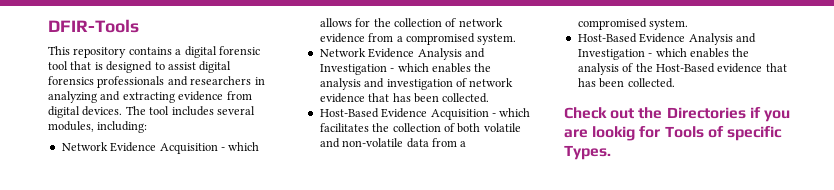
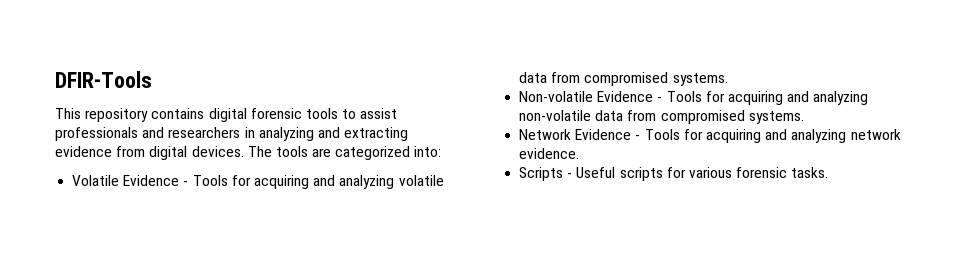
- This repository contains a digital forensic tool that is designed to assist digital forensics professionals and researchers in analyzing and extracting evidence from digital devices.
+ This repository contains digital forensic tools to assist professionals and researchers in analyzing and extracting evidence from digital devices.
- The tool includes several modules, including:
- Network Evidence Acquisition - which allows for the collection of network evidence from a compromised system.
- Network Evidence Analysis and Investigation - which enables the analysis and investigation of network evidence that has been collected.
- Host-Based Evidence Acquisition - which facilitates the collection of both volatile and non-volatile data from a compromised system.
- Host-Based Evidence Analysis and Investigation - which enables the analysis of the Host-Based evidence that has been collected.
- Check out the Directories if you are lookig for Tools of specific Types.
+ The tools are categorized into:
+ Volatile Evidence - Tools for acquiring and analyzing volatile data from compromised systems.
+ Non-volatile Evidence - Tools for acquiring and analyzing non-volatile data from compromised systems.
+ Network Evidence - Tools for acquiring and analyzing network evidence.
+ Scripts - Useful scripts for various forensic tasks.

